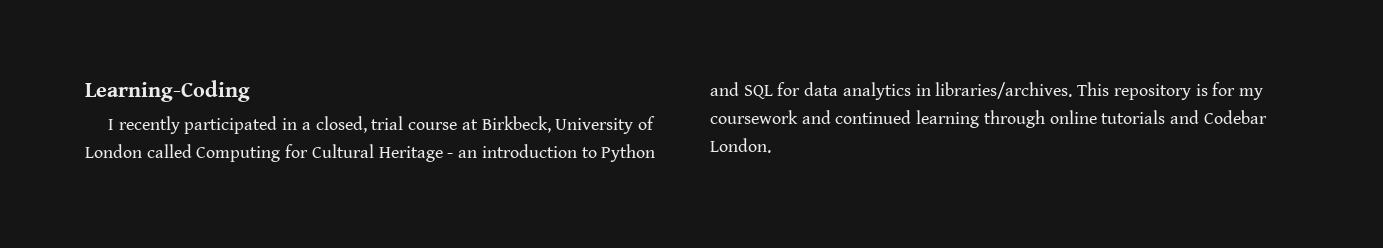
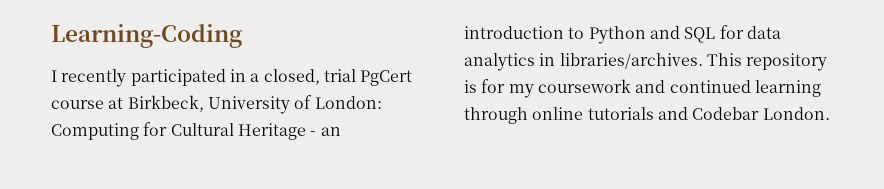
- I recently participated in a closed, trial course at Birkbeck, University of London called Computing for Cultural Heritage - an introduction to Python and SQL for data analytics in libraries/archives.
+ I recently participated in a closed, trial PgCert course at Birkbeck, University of London: Computing for Cultural Heritage - an introduction to Python and SQL for data analytics in libraries/archives.

